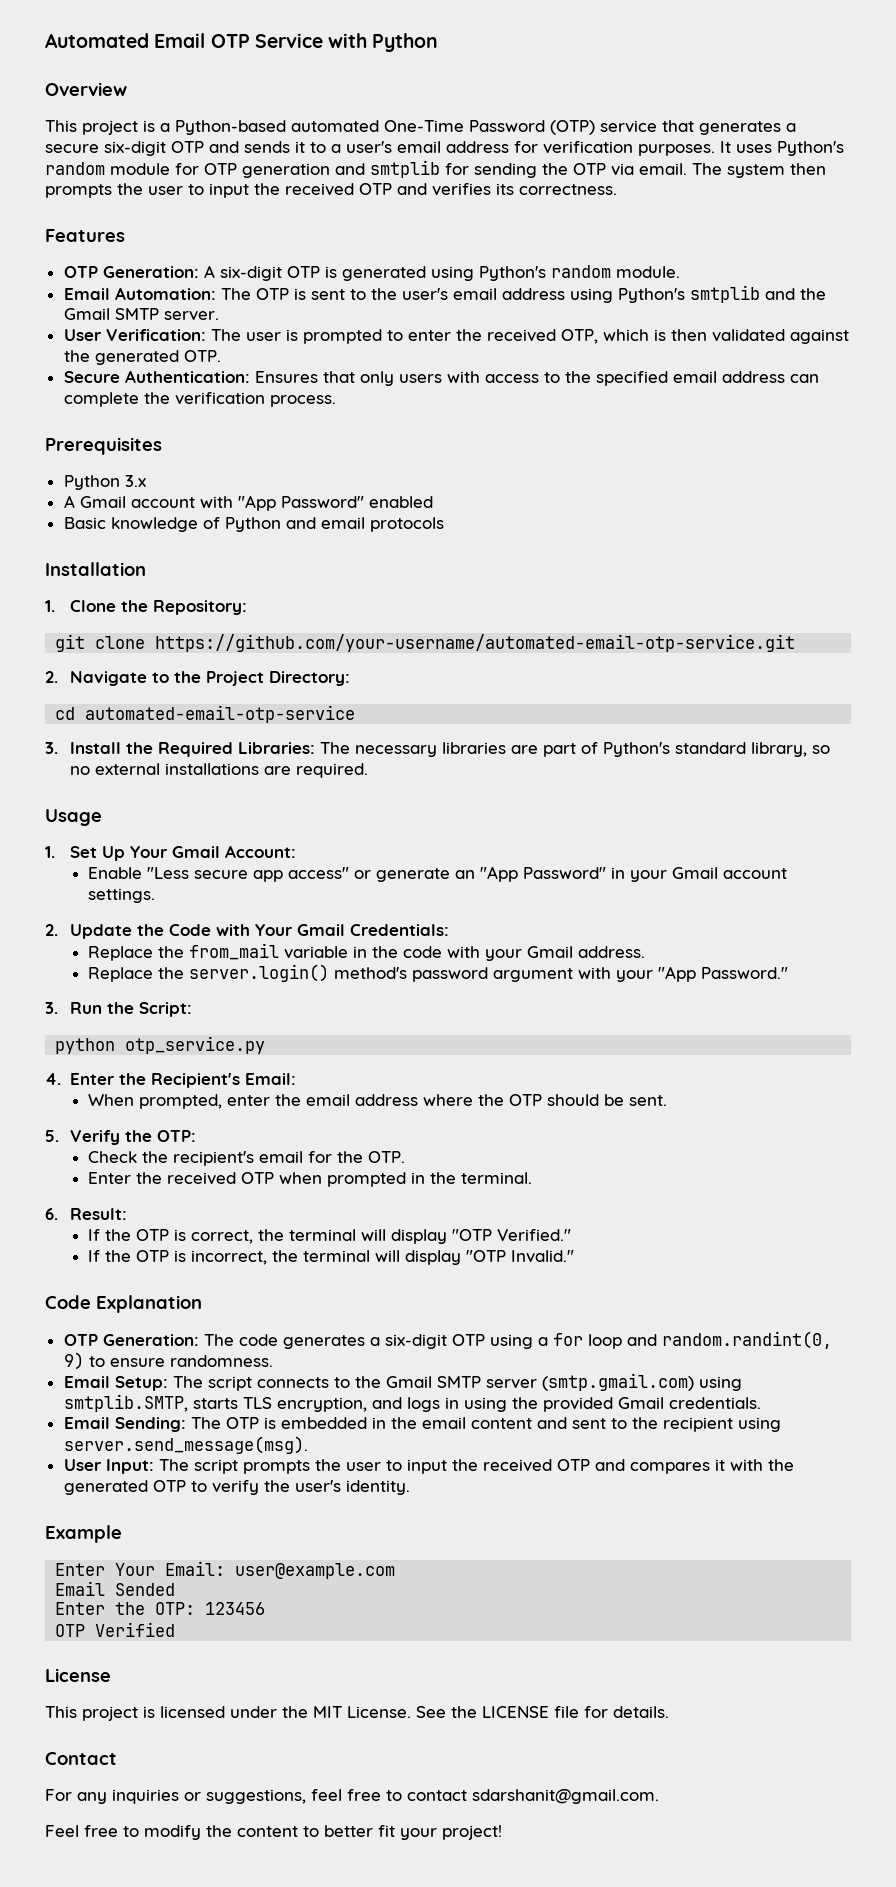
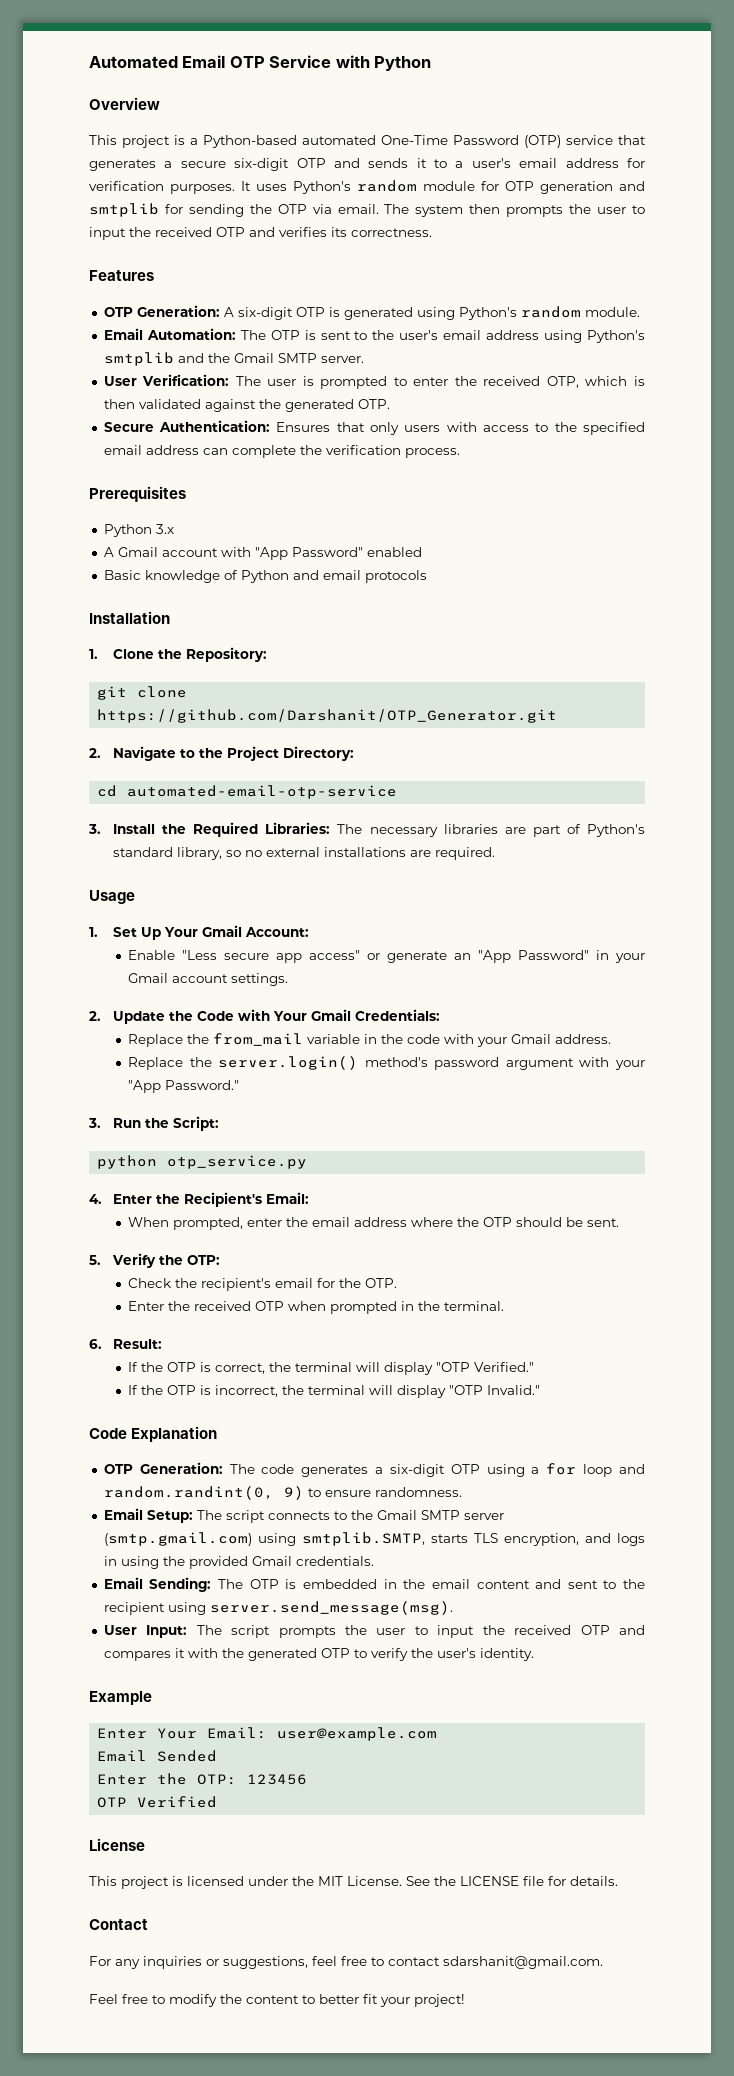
- git clone https://github.com/your-username/automated-email-otp-service.git
+ git clone https://github.com/Darshanit/OTP_Generator.git

